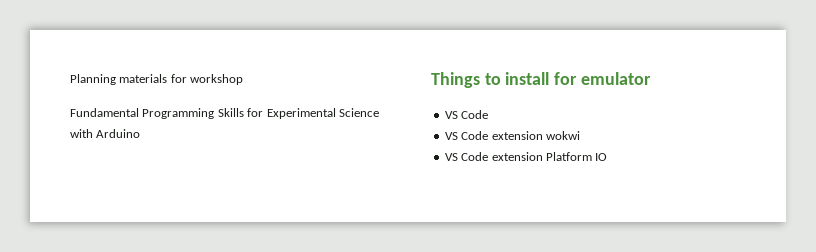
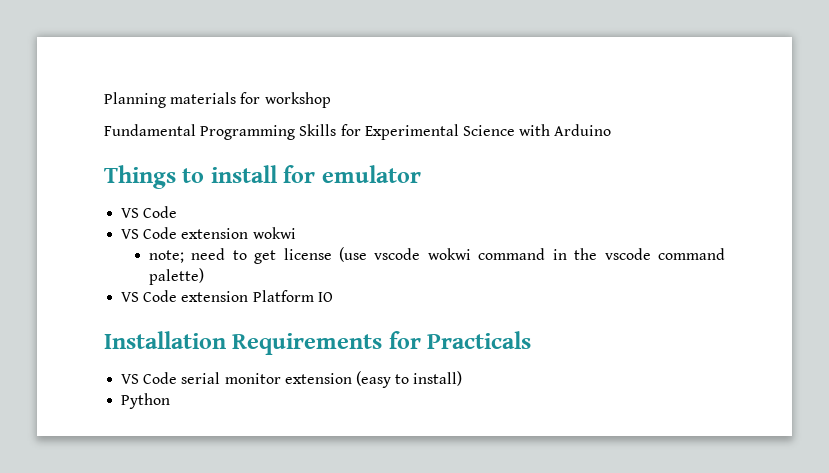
+ note; need to get license (use vscode wokwi command in the vscode command palette)
+ Installation Requirements for Practicals
+ VS Code serial monitor extension (easy to install)
+ Python

